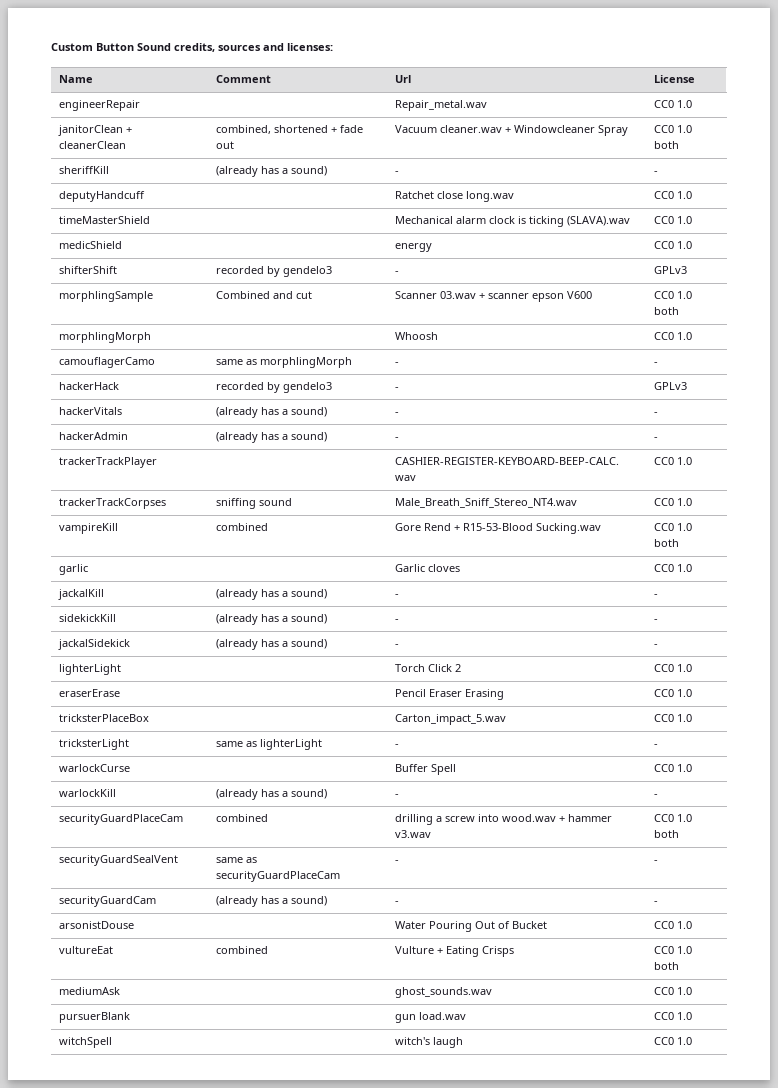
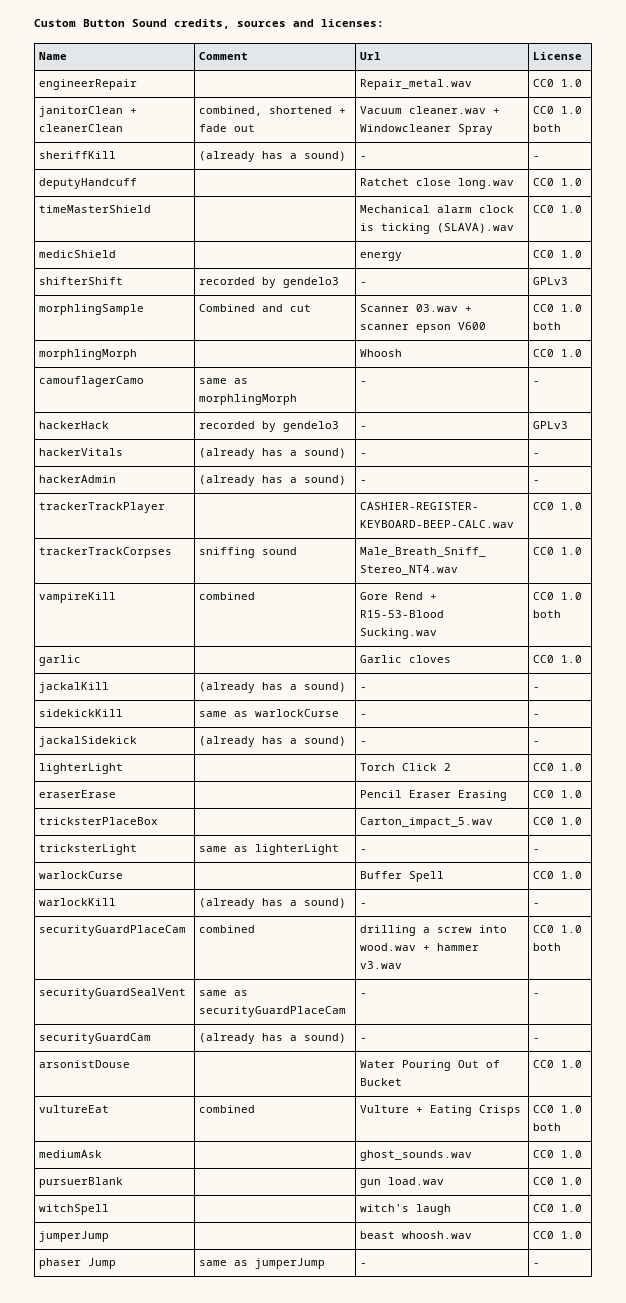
- sidekickKill | (already has a sound) | - | -
+ sidekickKill | same as warlockCurse | - | -
+ jumperJump | | beast whoosh.wav | CC0 1.0
+ phaser Jump | same as jumperJump | - | -

